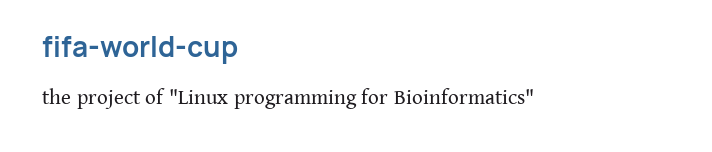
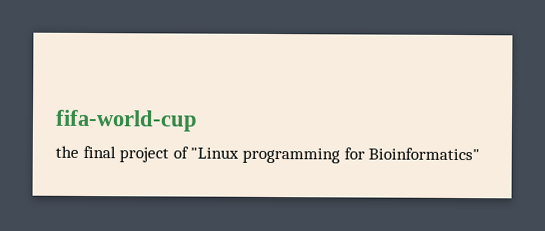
- the project of "Linux programming for Bioinformatics"
+ the final project of "Linux programming for Bioinformatics"

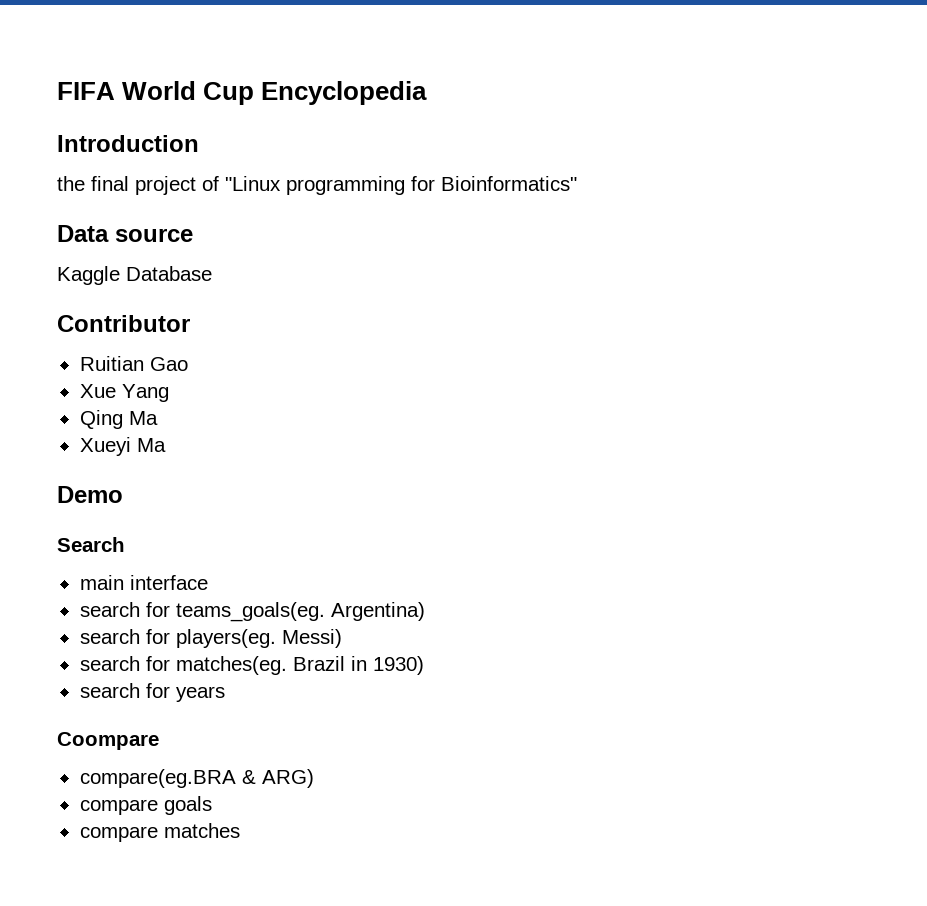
- fifa-world-cup
+ FIFA World Cup Encyclopedia
+ Introduction
+ Data source
+ Kaggle Database
+ Contributor
+ Ruitian Gao
+ Xue Yang
+ Qing Ma
+ Xueyi Ma
+ Demo
+ Search
+ main interface
+ search for teams_goals(eg. Argentina)
+ search for players(eg. Messi)
+ search for matches(eg. Brazil in 1930)
+ search for years
+ Coompare
+ compare(eg.BRA & ARG)
+ compare goals
+ compare matches

